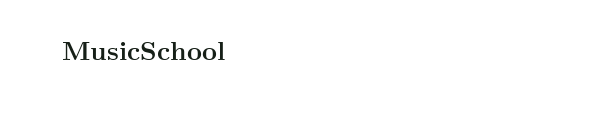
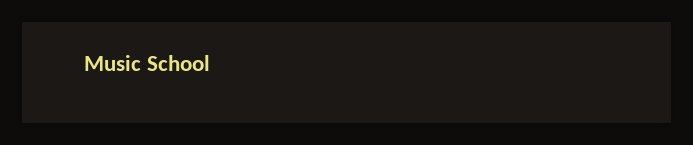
- MusicSchool
+ Music School

